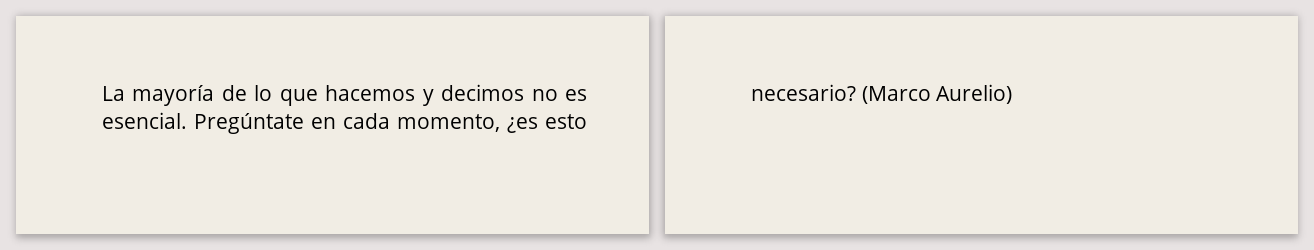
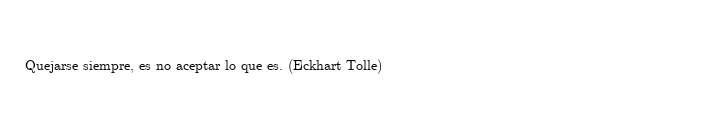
- La mayoría de lo que hacemos y decimos no es esencial. Pregúntate en cada momento, ¿es esto necesario? (Marco Aurelio)
+ Quejarse siempre, es no aceptar lo que es. (Eckhart Tolle)

